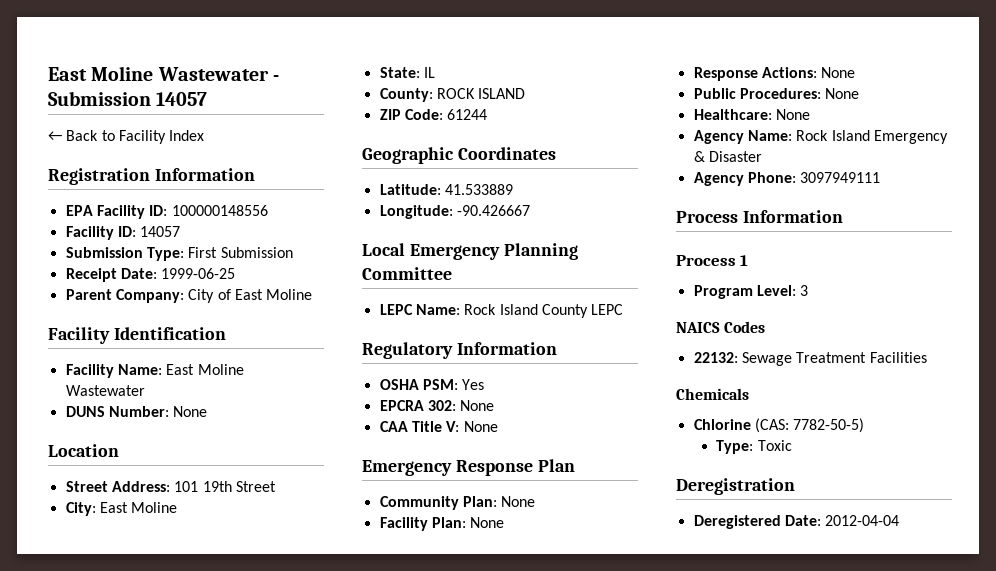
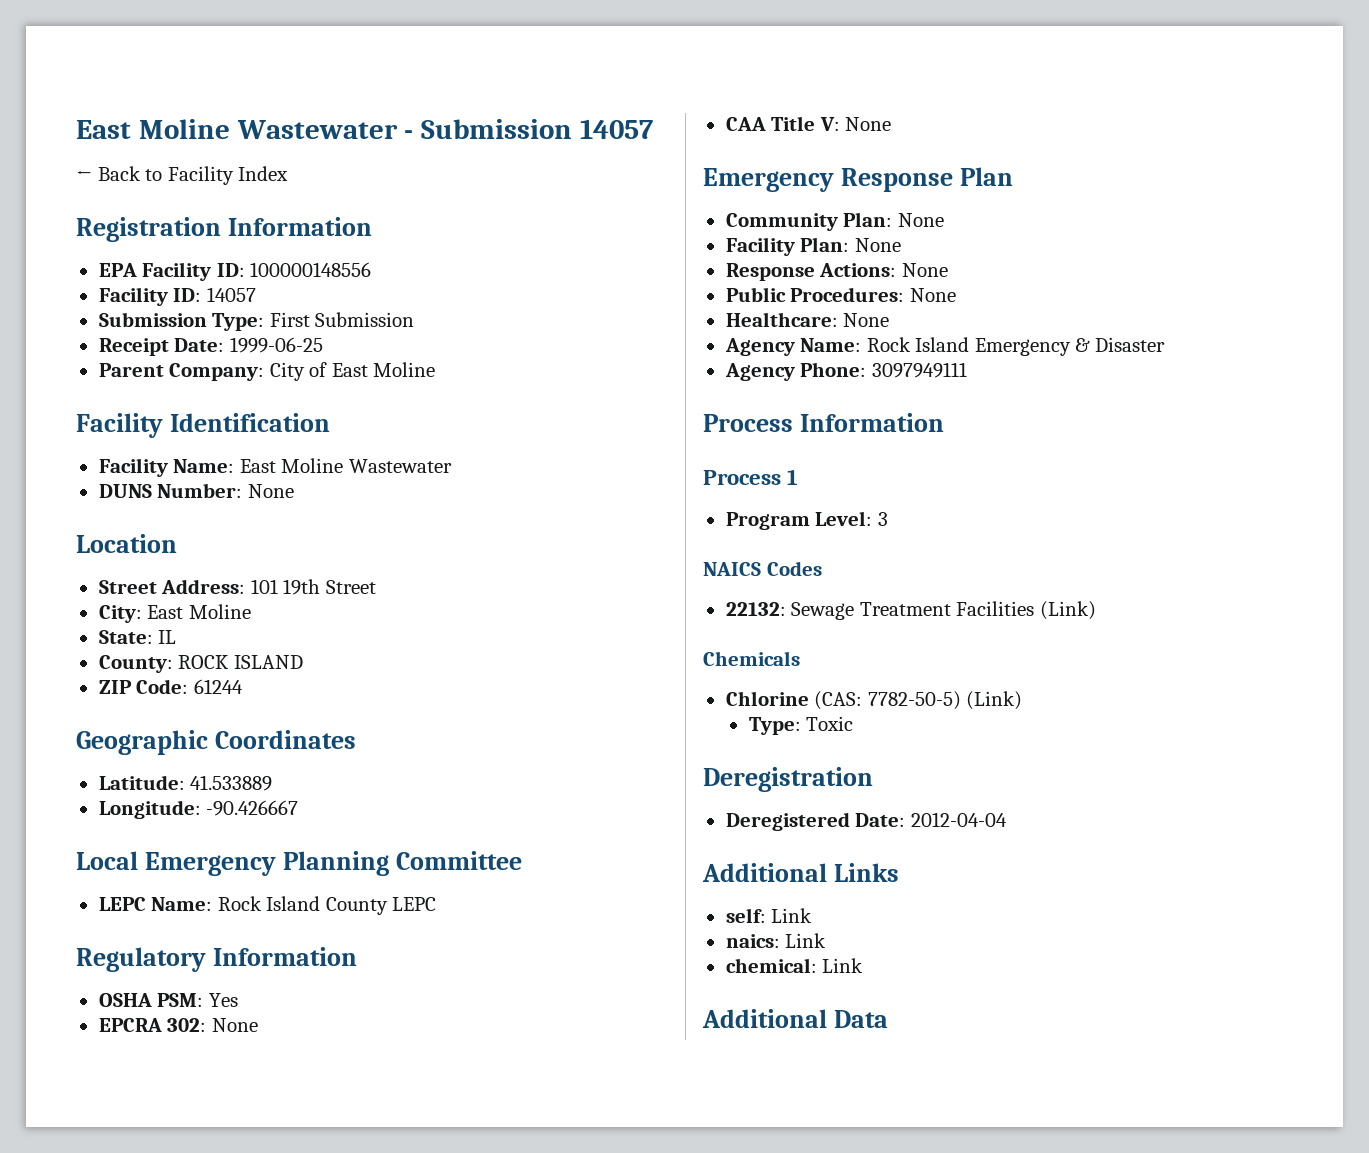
- 22132: Sewage Treatment Facilities
+ 22132: Sewage Treatment Facilities (Link)
- Chlorine (CAS: 7782-50-5)
+ Chlorine (CAS: 7782-50-5) (Link)
+ Additional Links
+ self: Link
+ naics: Link
+ chemical: Link
+ Additional Data

